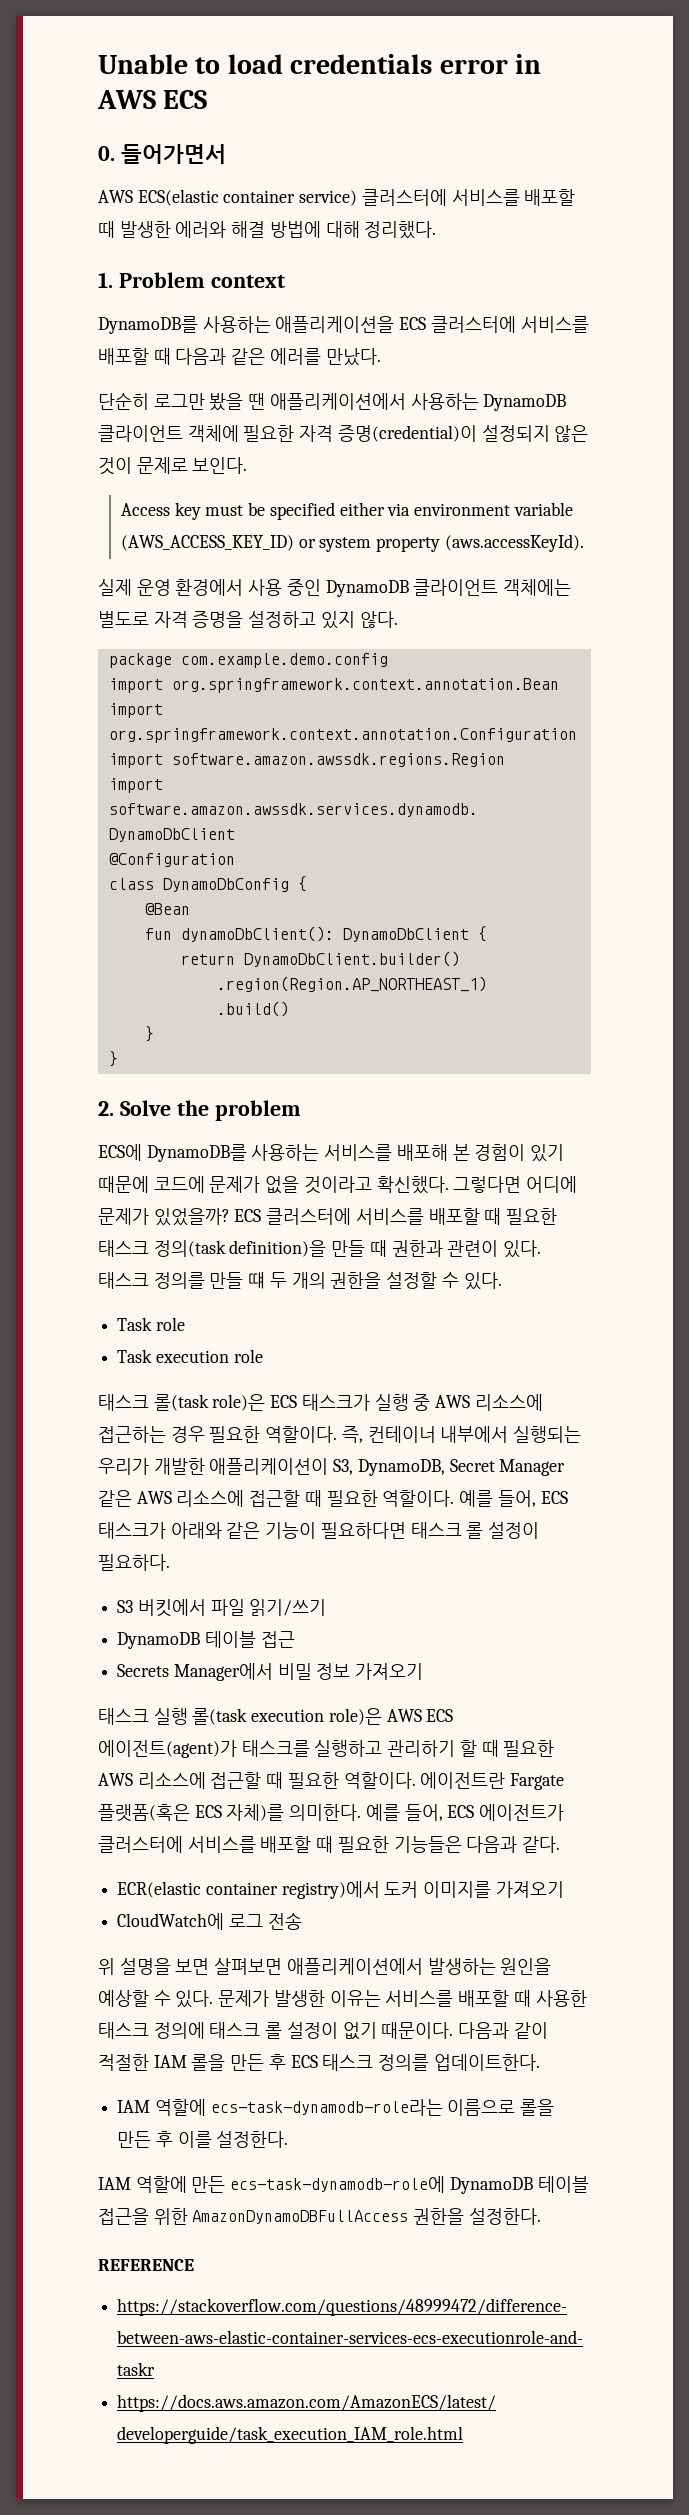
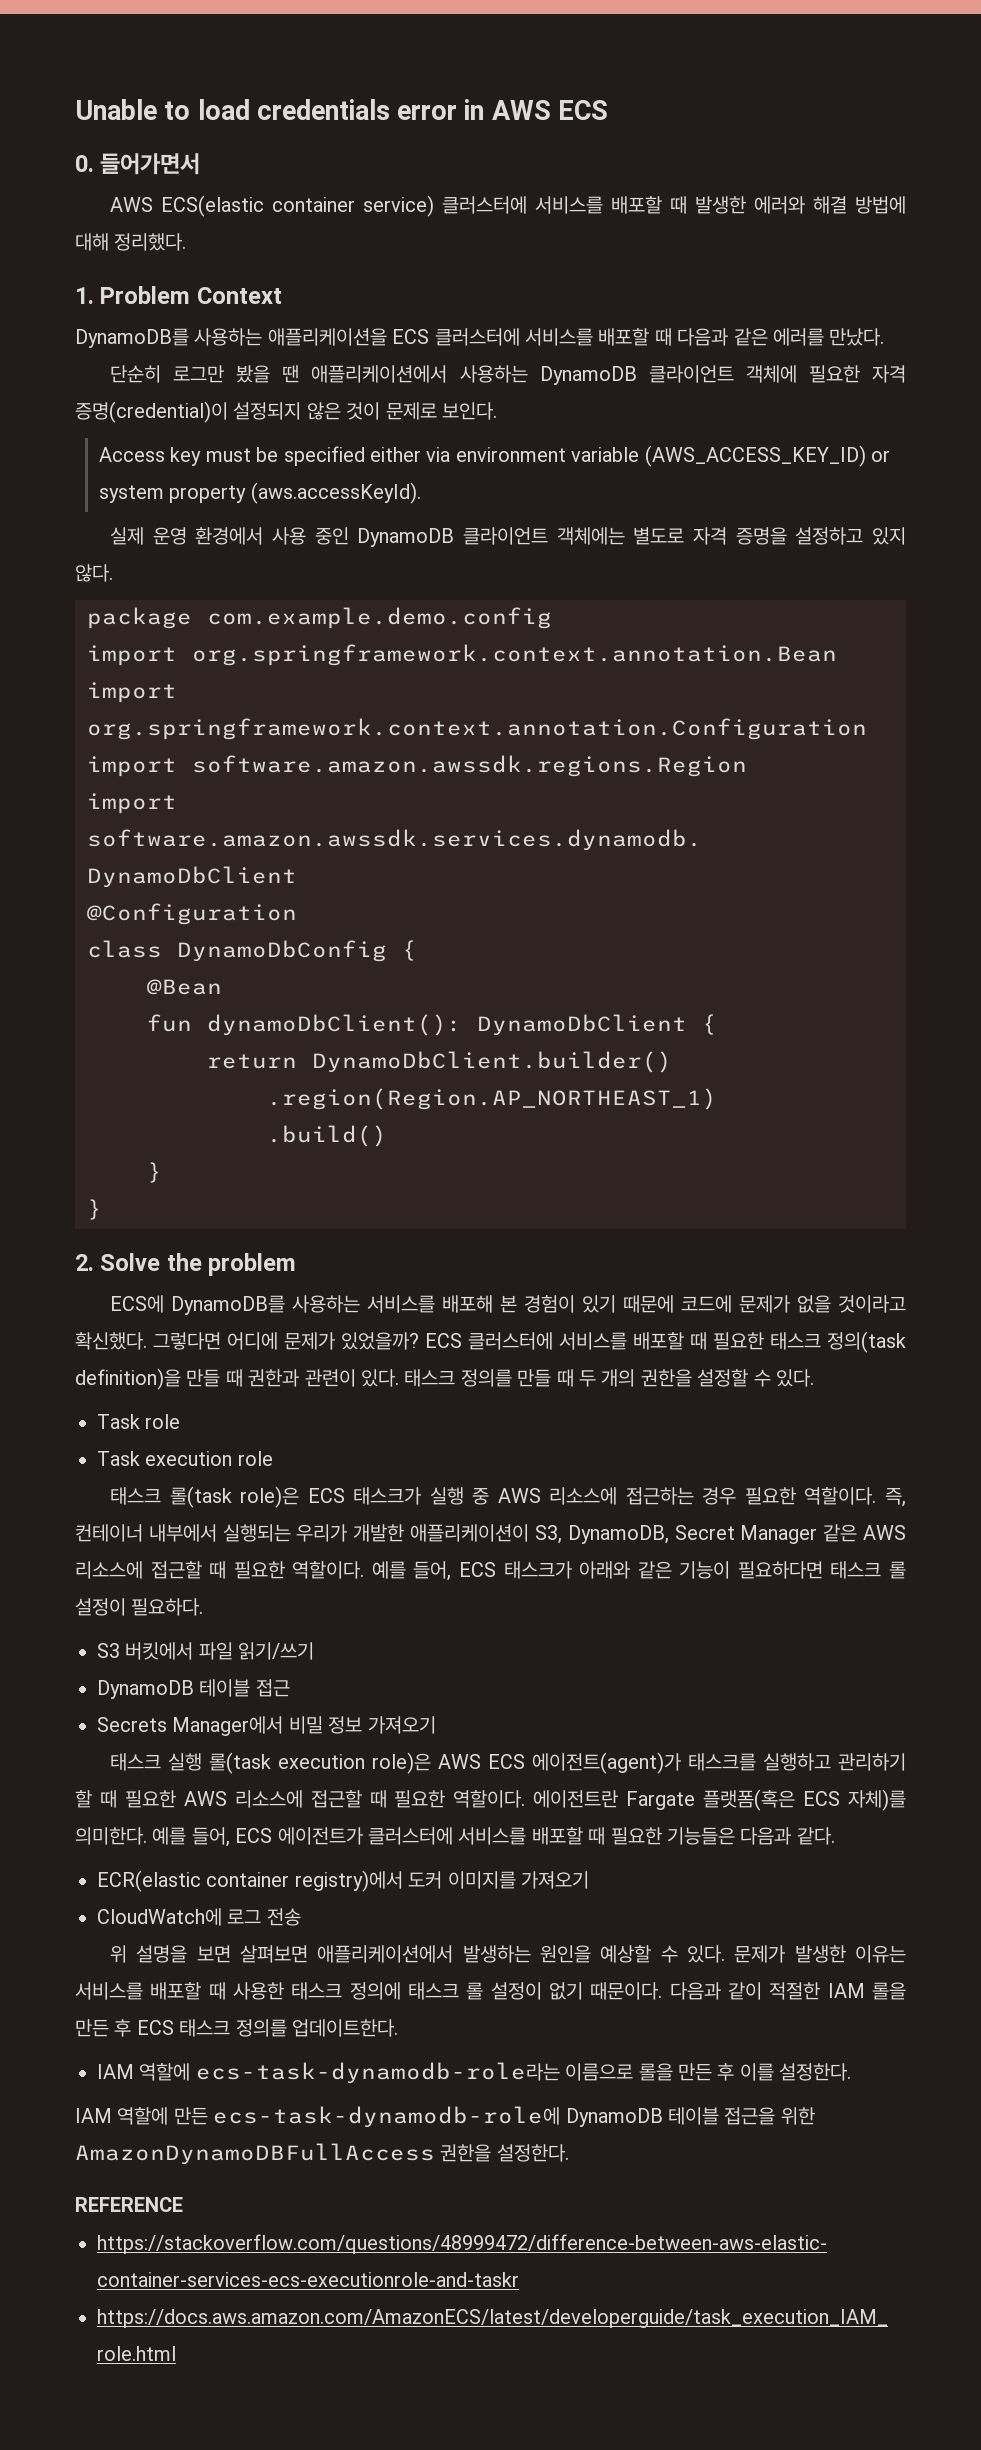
- 1. Problem context
+ 1. Problem Context
- 태스크 정의를 만들 떄 두 개의 권한을 설정할 수 있다.
+ 태스크 정의를 만들 때 두 개의 권한을 설정할 수 있다.

